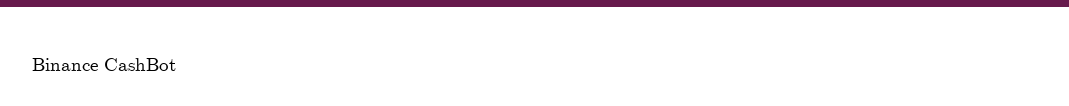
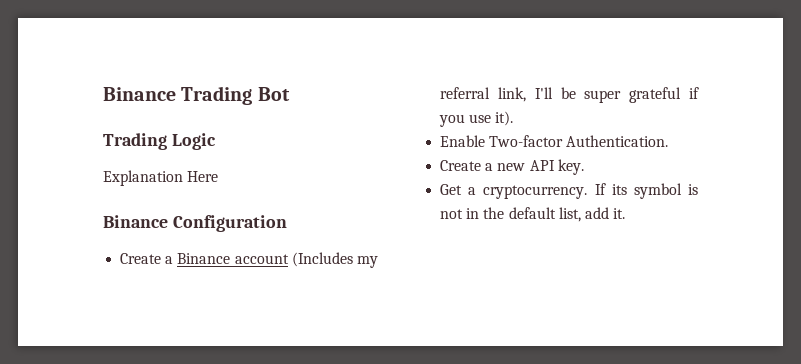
- Binance CashBot
+ Binance Trading Bot
+ Trading Logic
+ Explanation Here
+ Binance Configuration
+ Create a Binance account (Includes my referral link, I'll be super grateful if you use it).
+ Enable Two-factor Authentication.
+ Create a new API key.
+ Get a cryptocurrency. If its symbol is not in the default list, add it.

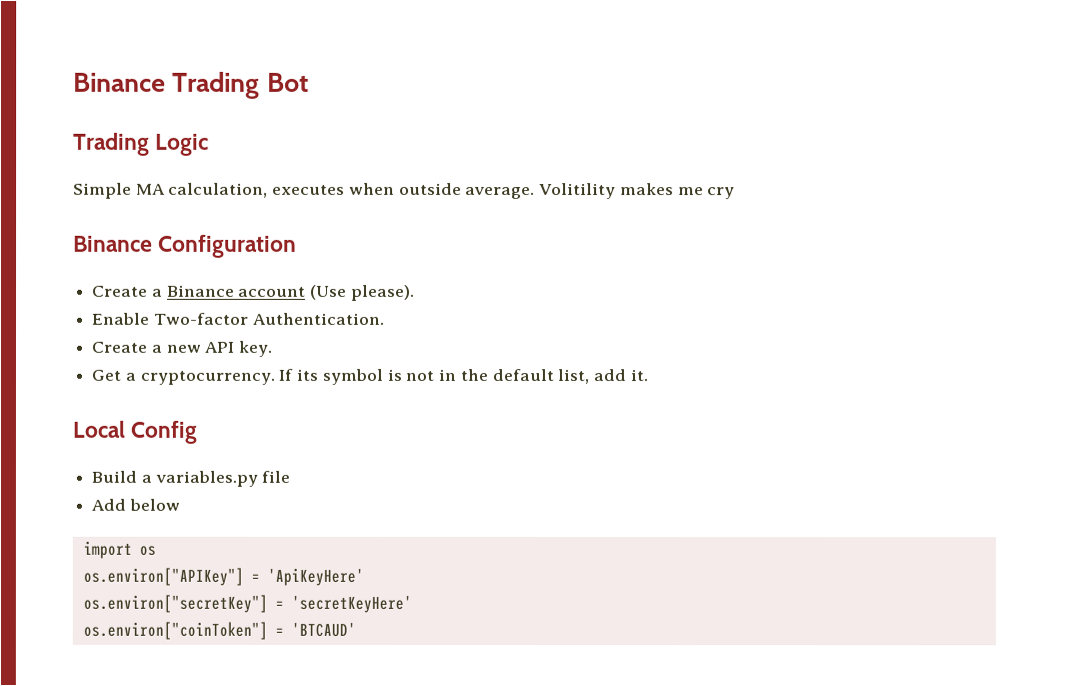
- Explanation Here
+ Simple MA calculation, executes when outside average. Volitility makes me cry
- Create a Binance account (Includes my referral link, I'll be super grateful if you use it).
+ Create a Binance account (Use please).
+ Local Config
+ Build a variables.py file
+ Add below
+ import os
+ os.environ["APIKey"] = 'ApiKeyHere'
+ os.environ["secretKey"] = 'secretKeyHere'
+ os.environ["coinToken"] = 'BTCAUD'

